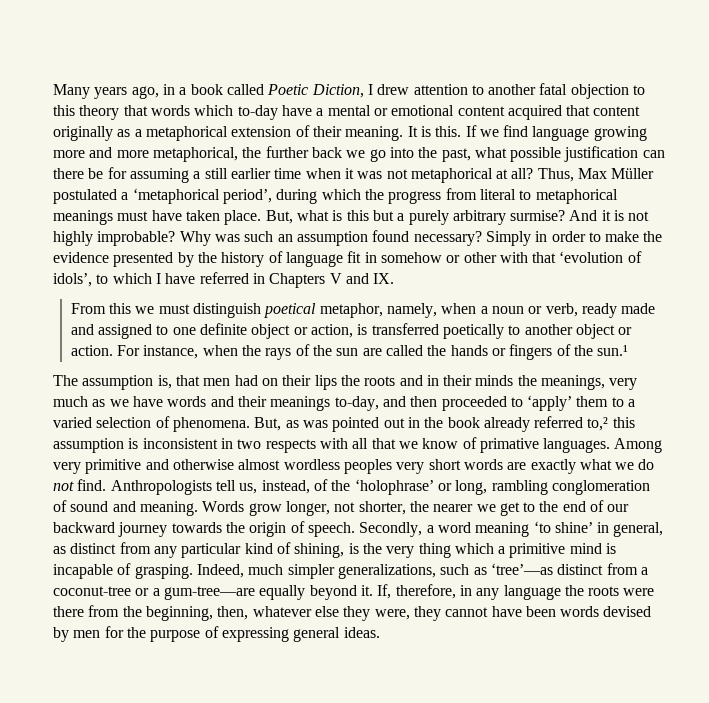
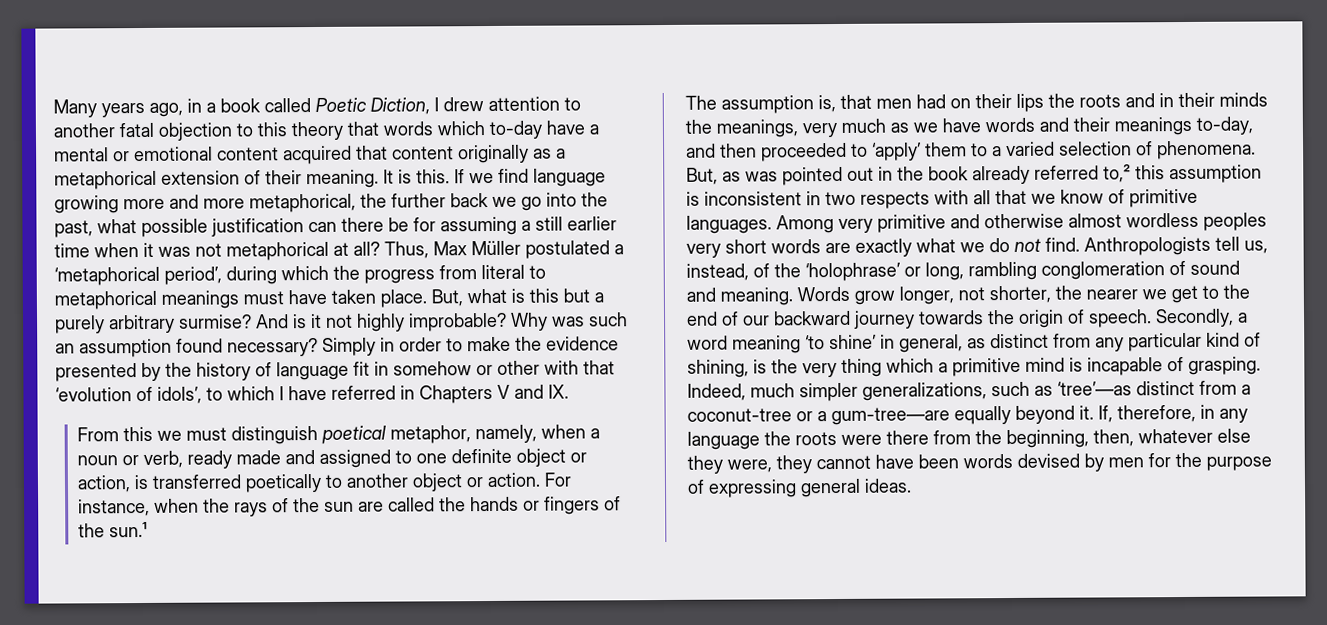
- And it is not highly improbable?
+ And is it not highly improbable?
- But, as was pointed out in the book already referred to,² this assumption is inconsistent in two respects with all that we know of primative languages.
+ But, as was pointed out in the book already referred to,² this assumption is inconsistent in two respects with all that we know of primitive languages.

